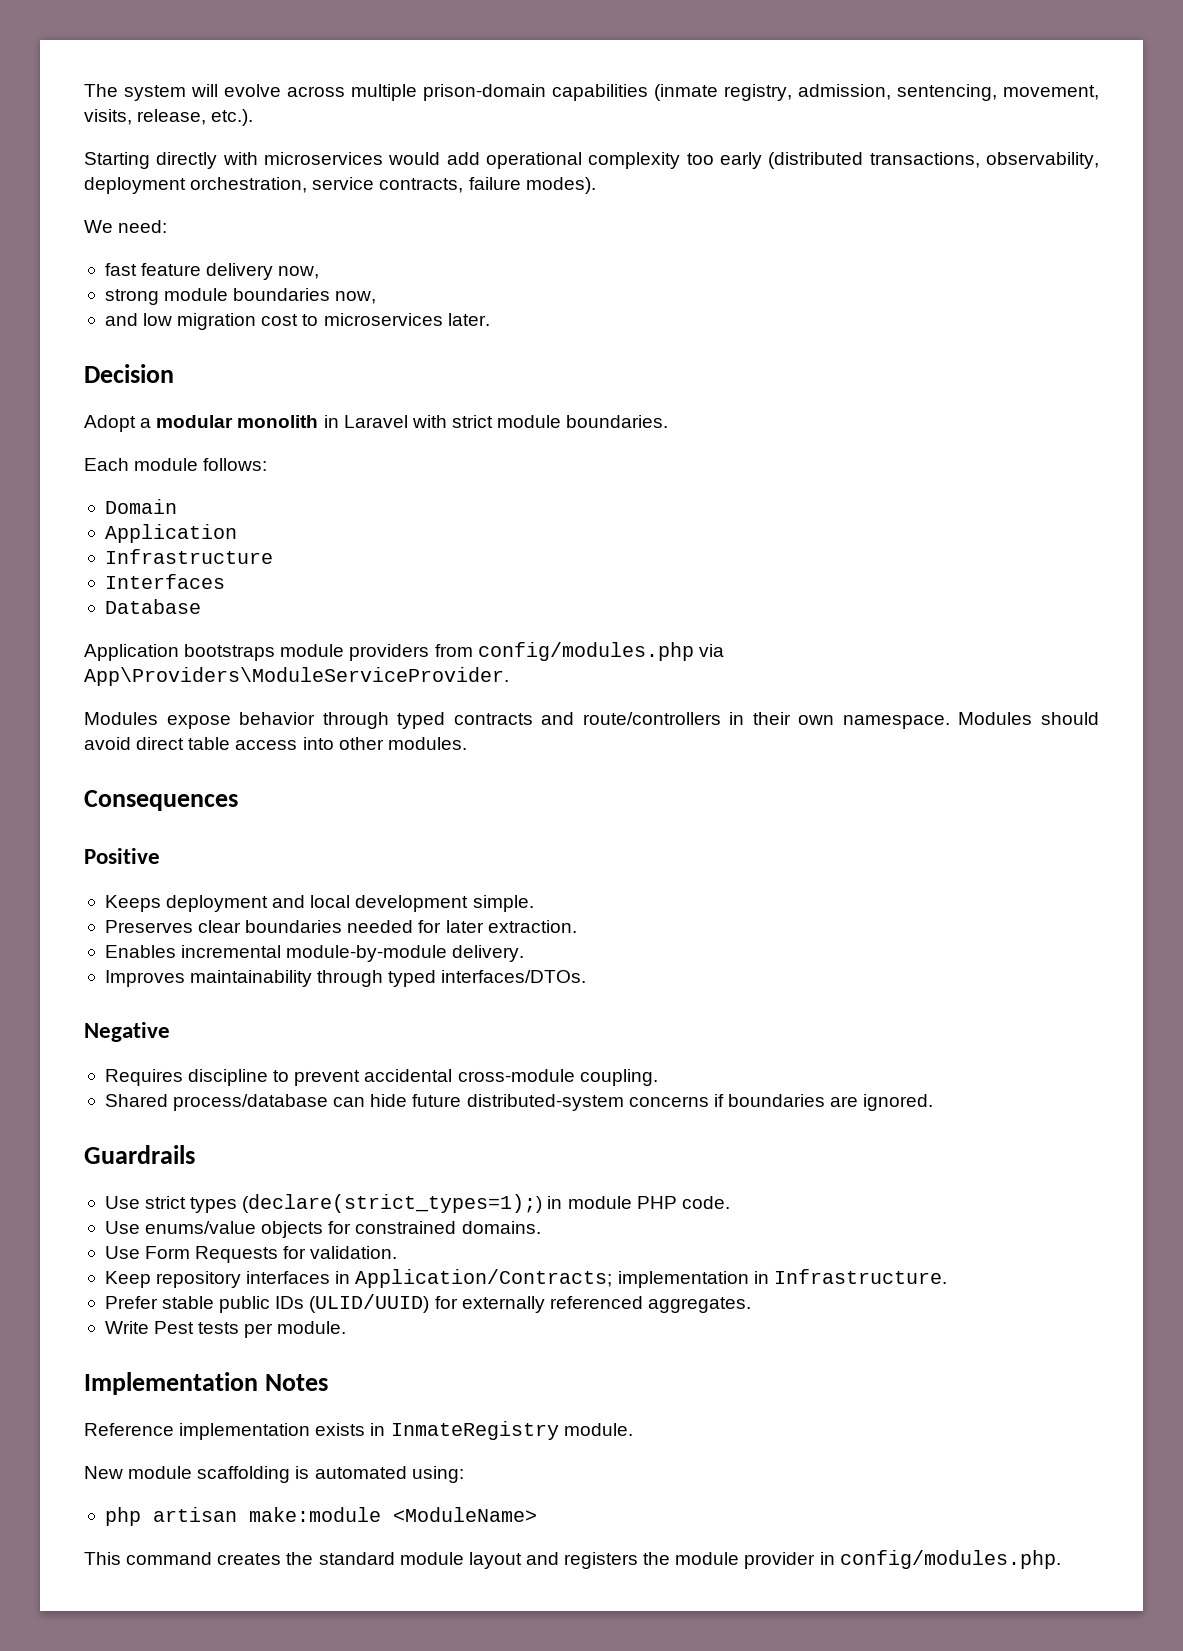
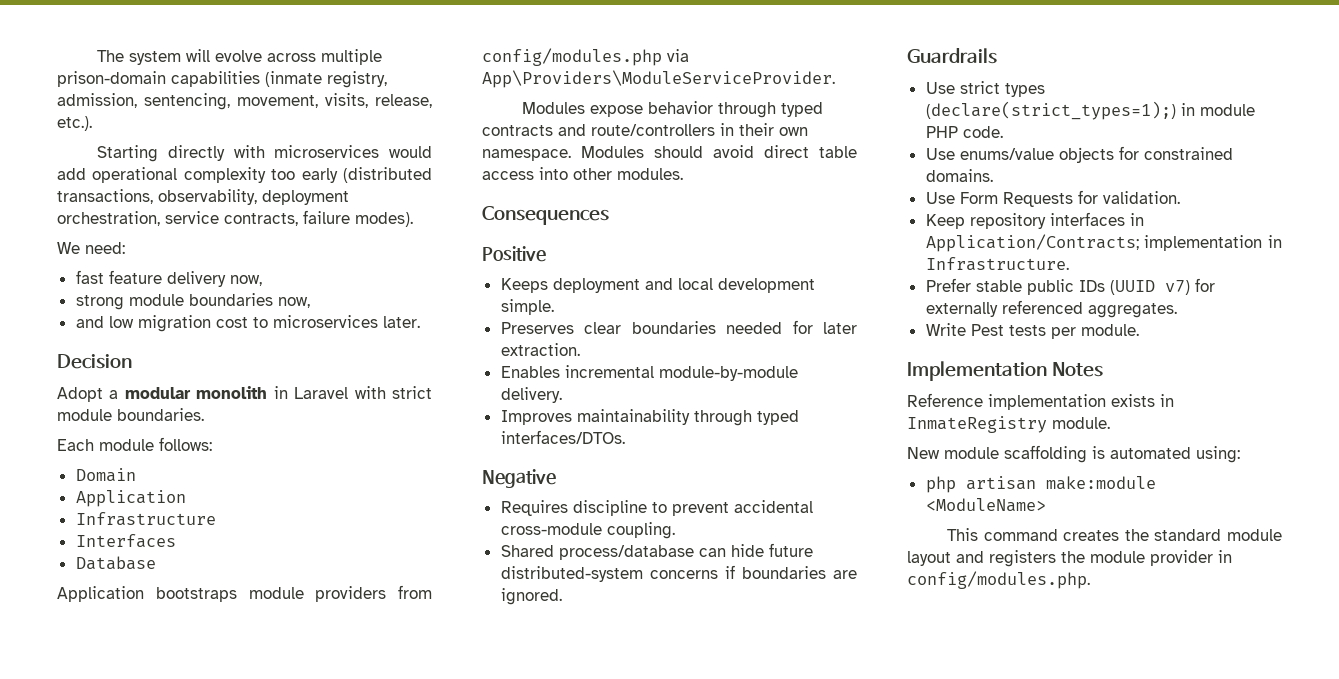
- Prefer stable public IDs (ULID/UUID) for externally referenced aggregates.
+ Prefer stable public IDs (UUID v7) for externally referenced aggregates.

